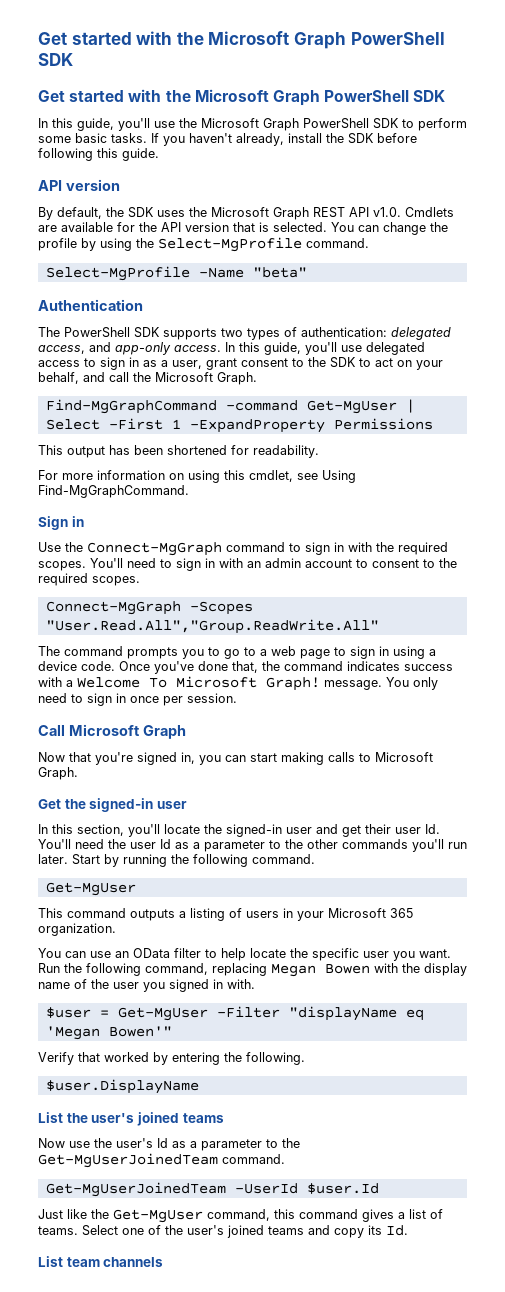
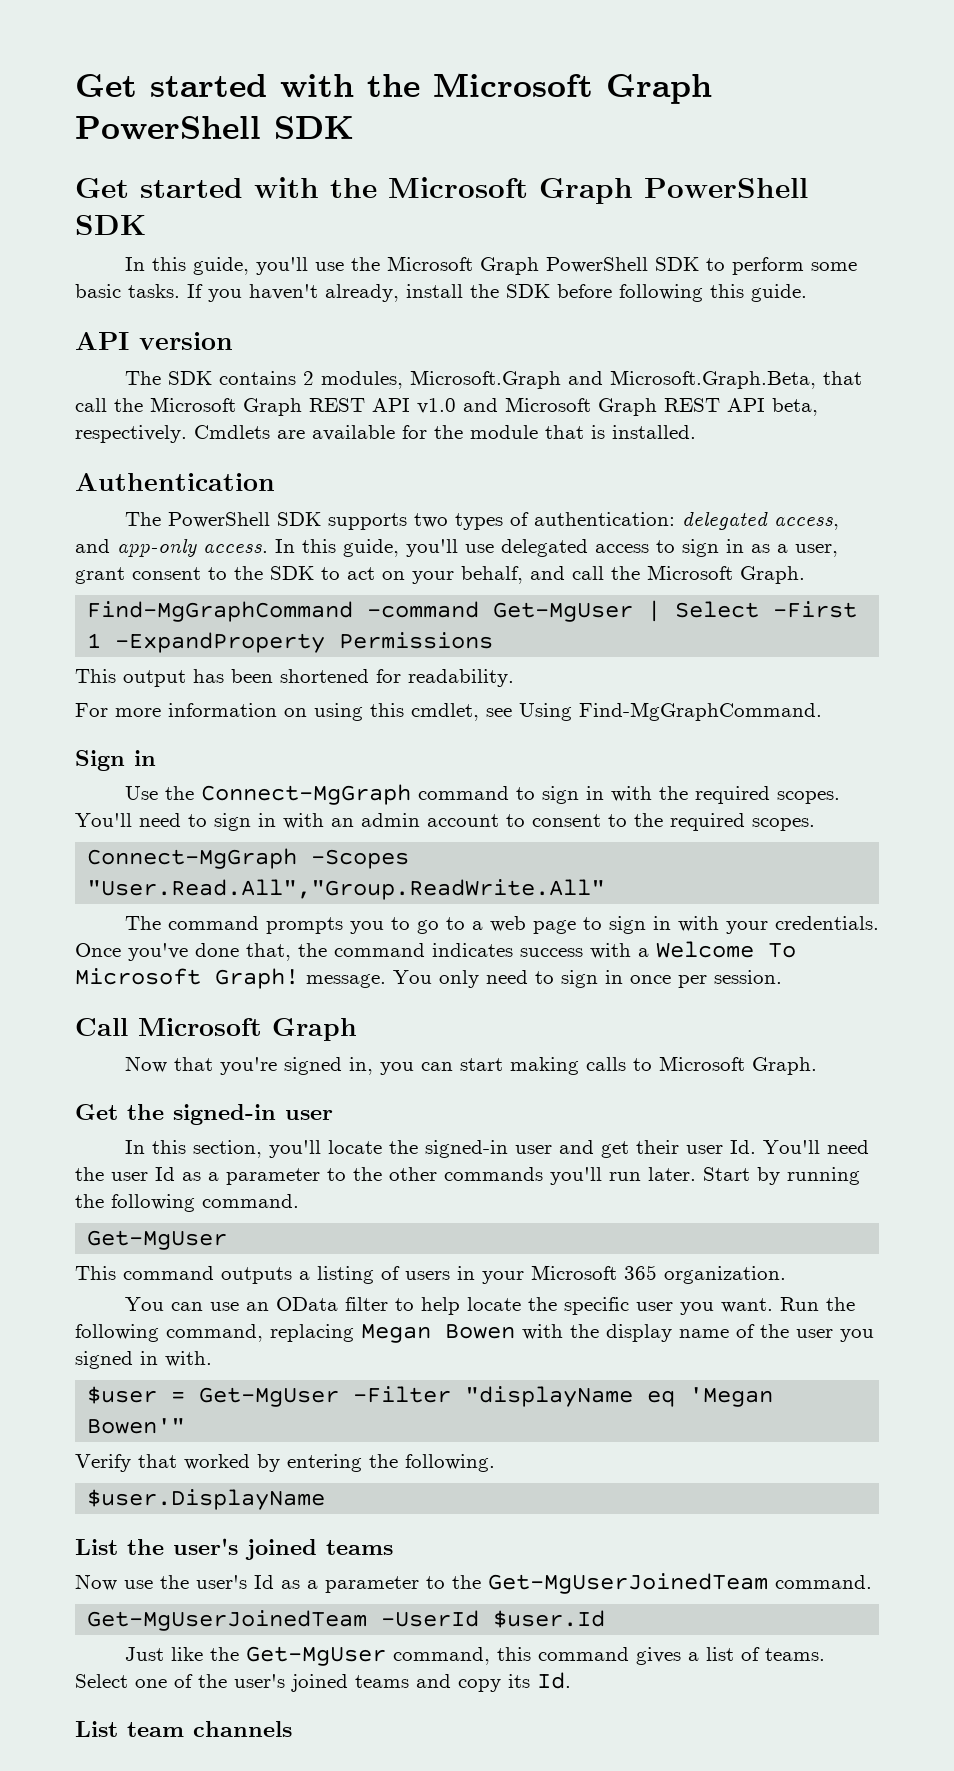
- By default, the SDK uses the Microsoft Graph REST API v1.0. Cmdlets are available for the API version that is selected. You can change the profile by using the Select-MgProfile command.
- Select-MgProfile -Name "beta"
+ The SDK contains 2 modules, Microsoft.Graph and Microsoft.Graph.Beta, that call the Microsoft Graph REST API v1.0 and Microsoft Graph REST API beta, respectively. Cmdlets are available for the module that is installed.
- The command prompts you to go to a web page to sign in using a device code.
+ The command prompts you to go to a web page to sign in with your credentials.

